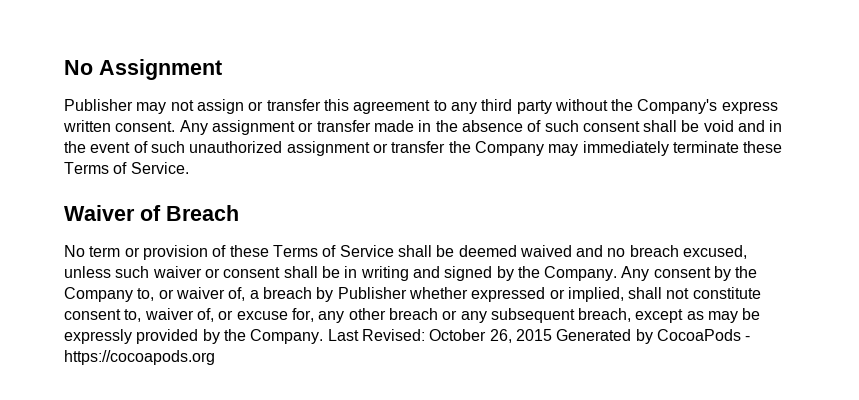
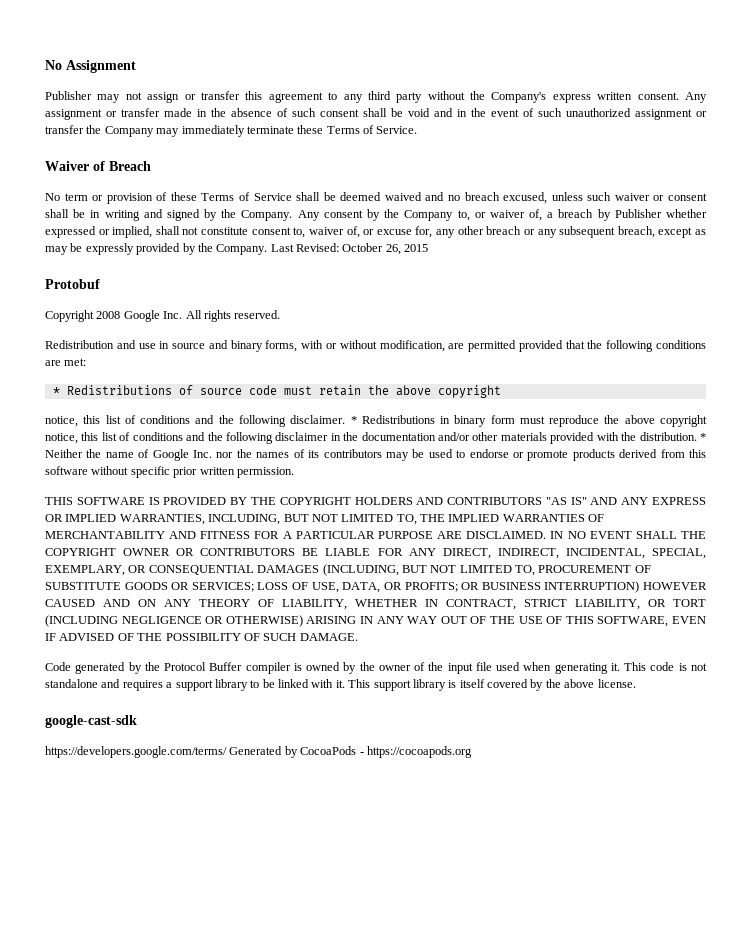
- Last Revised: October 26, 2015 Generated by CocoaPods - https://cocoapods.org
+ Last Revised: October 26, 2015
+ Protobuf
+ Copyright 2008 Google Inc. All rights reserved.
+ Redistribution and use in source and binary forms, with or without modification, are permitted provided that the following conditions are met:
+ * Redistributions of source code must retain the above copyright
+ notice, this list of conditions and the following disclaimer. * Redistributions in binary form must reproduce the above copyright notice, this list of conditions and the following disclaimer in the documentation and/or other materials provided with the distribution. * Neither the name of Google Inc. nor the names of its contributors may be used to endorse or promote products derived from this software without specific prior written permission.
+ THIS SOFTWARE IS PROVIDED BY THE COPYRIGHT HOLDERS AND CONTRIBUTORS "AS IS" AND ANY EXPRESS OR IMPLIED WARRANTIES, INCLUDING, BUT NOT LIMITED TO, THE IMPLIED WARRANTIES OF MERCHANTABILITY AND FITNESS FOR A PARTICULAR PURPOSE ARE DISCLAIMED. IN NO EVENT SHALL THE COPYRIGHT OWNER OR CONTRIBUTORS BE LIABLE FOR ANY DIRECT, INDIRECT, INCIDENTAL, SPECIAL, EXEMPLARY, OR CONSEQUENTIAL DAMAGES (INCLUDING, BUT NOT LIMITED TO, PROCUREMENT OF SUBSTITUTE GOODS OR SERVICES; LOSS OF USE, DATA, OR PROFITS; OR BUSINESS INTERRUPTION) HOWEVER CAUSED AND ON ANY THEORY OF LIABILITY, WHETHER IN CONTRACT, STRICT LIABILITY, OR TORT (INCLUDING NEGLIGENCE OR OTHERWISE) ARISING IN ANY WAY OUT OF THE USE OF THIS SOFTWARE, EVEN IF ADVISED OF THE POSSIBILITY OF SUCH DAMAGE.
+ Code generated by the Protocol Buffer compiler is owned by the owner of the input file used when generating it. This code is not standalone and requires a support library to be linked with it. This support library is itself covered by the above license.
+ google-cast-sdk
+ https://developers.google.com/terms/ Generated by CocoaPods - https://cocoapods.org

